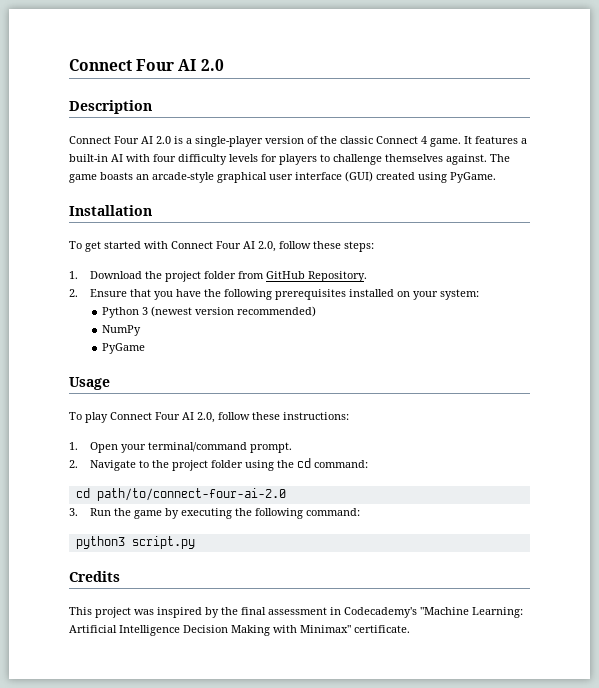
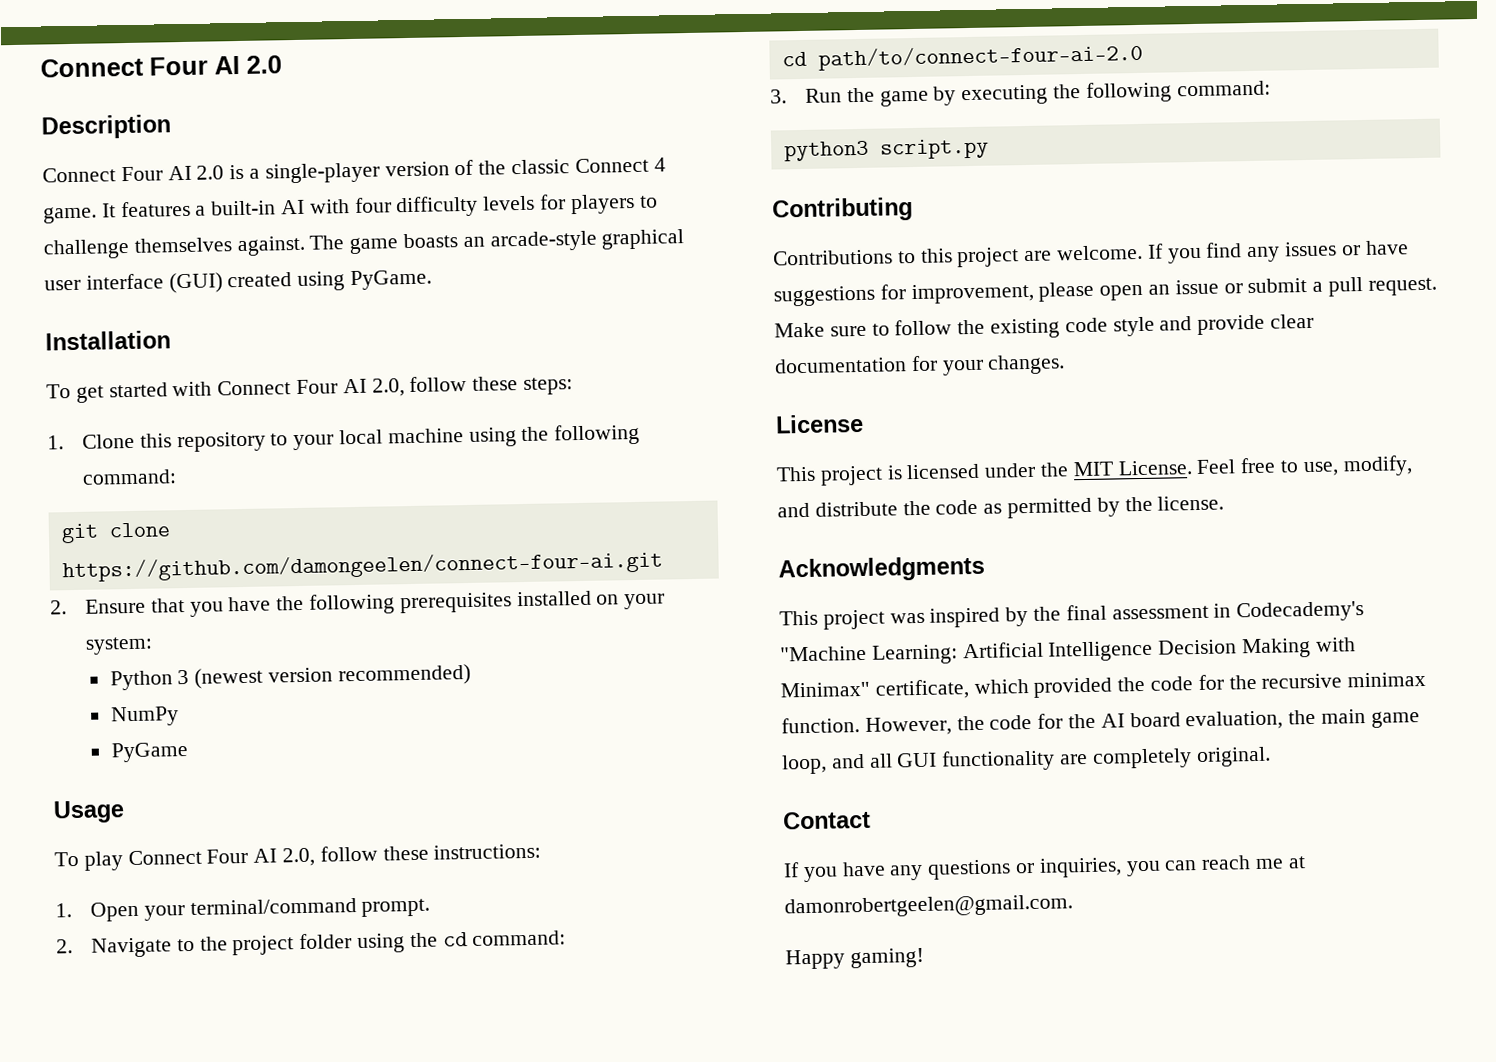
- 1. Download the project folder from GitHub Repository.
+ 1. Clone this repository to your local machine using the following command:
+ git clone https://github.com/damongeelen/connect-four-ai.git
- Credits
+ Contributing
+ Contributions to this project are welcome. If you find any issues or have suggestions for improvement, please open an issue or submit a pull request. Make sure to follow the existing code style and provide clear documentation for your changes.
+ License
+ This project is licensed under the MIT License. Feel free to use, modify, and distribute the code as permitted by the license.
+ Acknowledgments
- This project was inspired by the final assessment in Codecademy's "Machine Learning: Artificial Intelligence Decision Making with Minimax" certificate.
+ This project was inspired by the final assessment in Codecademy's "Machine Learning: Artificial Intelligence Decision Making with Minimax" certificate, which provided the code for the recursive minimax function. However, the code for the AI board evaluation, the main game loop, and all GUI functionality are completely original.
+ Contact
+ If you have any questions or inquiries, you can reach me at damonrobertgeelen@gmail.com.
+ Happy gaming!

